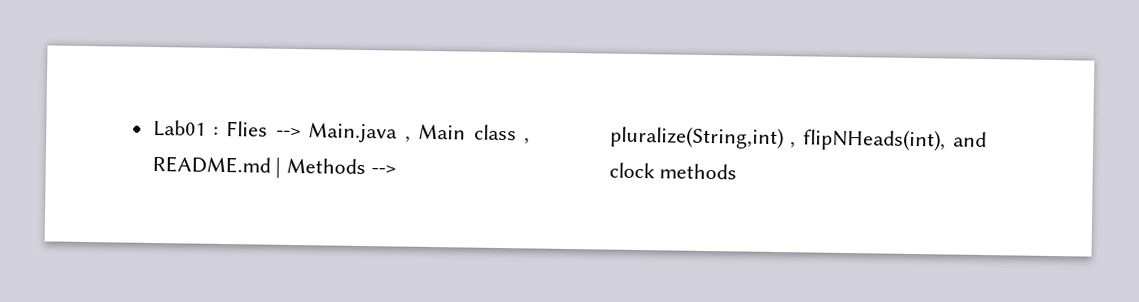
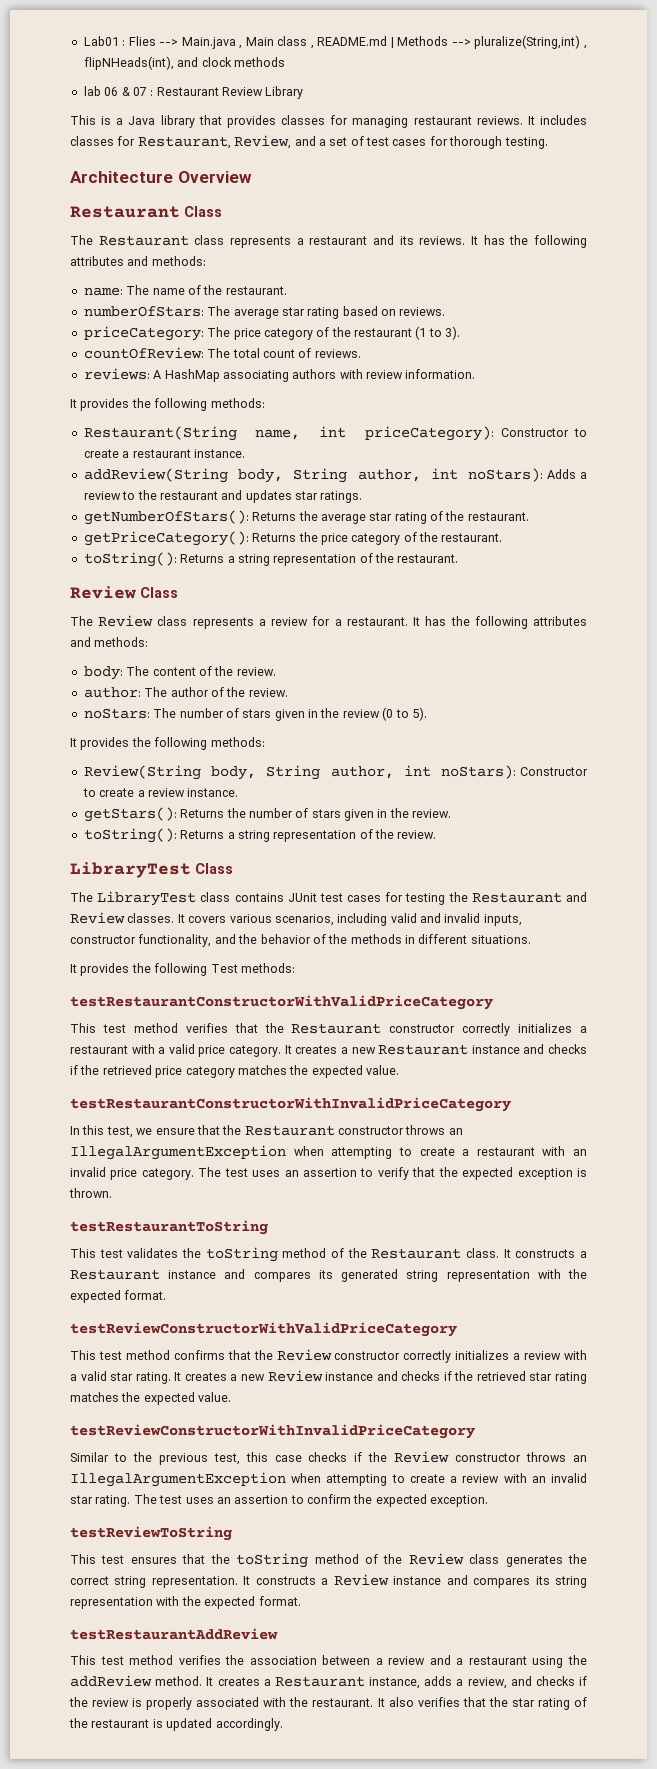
+ lab 06 & 07 : Restaurant Review Library
+ This is a Java library that provides classes for managing restaurant reviews. It includes classes for Restaurant, Review, and a set of test cases for thorough testing.
+ Architecture Overview
+ Restaurant Class
+ The Restaurant class represents a restaurant and its reviews. It has the following attributes and methods:
+ name: The name of the restaurant.
+ numberOfStars: The average star rating based on reviews.
+ priceCategory: The price category of the restaurant (1 to 3).
+ countOfReview: The total count of reviews.
+ reviews: A HashMap associating authors with review information.
+ It provides the following methods:
+ Restaurant(String name, int priceCategory): Constructor to create a restaurant instance.
+ addReview(String body, String author, int noStars): Adds a review to the restaurant and updates star ratings.
+ getNumberOfStars(): Returns the average star rating of the restaurant.
+ getPriceCategory(): Returns the price category of the restaurant.
+ toString(): Returns a string representation of the restaurant.
+ Review Class
+ The Review class represents a review for a restaurant. It has the following attributes and methods:
+ body: The content of the review.
+ author: The author of the review.
+ noStars: The number of stars given in the review (0 to 5).
+ It provides the following methods:
+ Review(String body, String author, int noStars): Constructor to create a review instance.
+ getStars(): Returns the number of stars given in the review.
+ toString(): Returns a string representation of the review.
+ LibraryTest Class
+ The LibraryTest class contains JUnit test cases for testing the Restaurant and Review classes. It covers various scenarios, including valid and invalid inputs, constructor functionality, and the behavior of the methods in different situations.
+ It provides the following Test methods:
+ testRestaurantConstructorWithValidPriceCategory
+ This test method verifies that the Restaurant constructor correctly initializes a restaurant with a valid price category. It creates a new Restaurant instance and checks if the retrieved price category matches the expected value.
+ testRestaurantConstructorWithInvalidPriceCategory
+ In this test, we ensure that the Restaurant constructor throws an IllegalArgumentException when attempting to create a restaurant with an invalid price category. The test uses an assertion to verify that the expected exception is thrown.
+ testRestaurantToString
+ This test validates the toString method of the Restaurant class. It constructs a Restaurant instance and compares its generated string representation with the expected format.
+ testReviewConstructorWithValidPriceCategory
+ This test method confirms that the Review constructor correctly initializes a review with a valid star rating. It creates a new Review instance and checks if the retrieved star rating matches the expected value.
+ testReviewConstructorWithInvalidPriceCategory
+ Similar to the previous test, this case checks if the Review constructor throws an IllegalArgumentException when attempting to create a review with an invalid star rating. The test uses an assertion to confirm the expected exception.
+ testReviewToString
+ This test ensures that the toString method of the Review class generates the correct string representation. It constructs a Review instance and compares its string representation with the expected format.
+ testRestaurantAddReview
+ This test method verifies the association between a review and a restaurant using the addReview method. It creates a Restaurant instance, adds a review, and checks if the review is properly associated with the restaurant. It also verifies that the star rating of the restaurant is updated accordingly.

